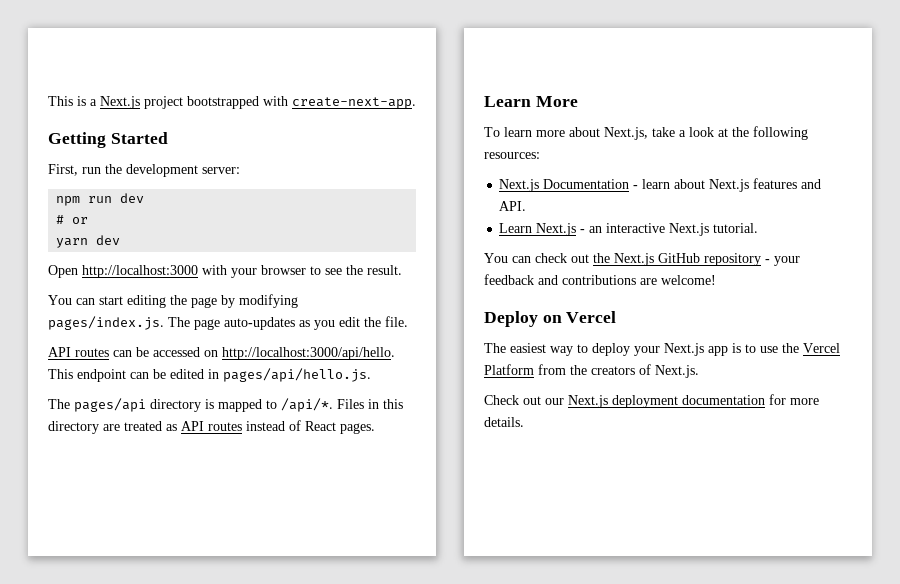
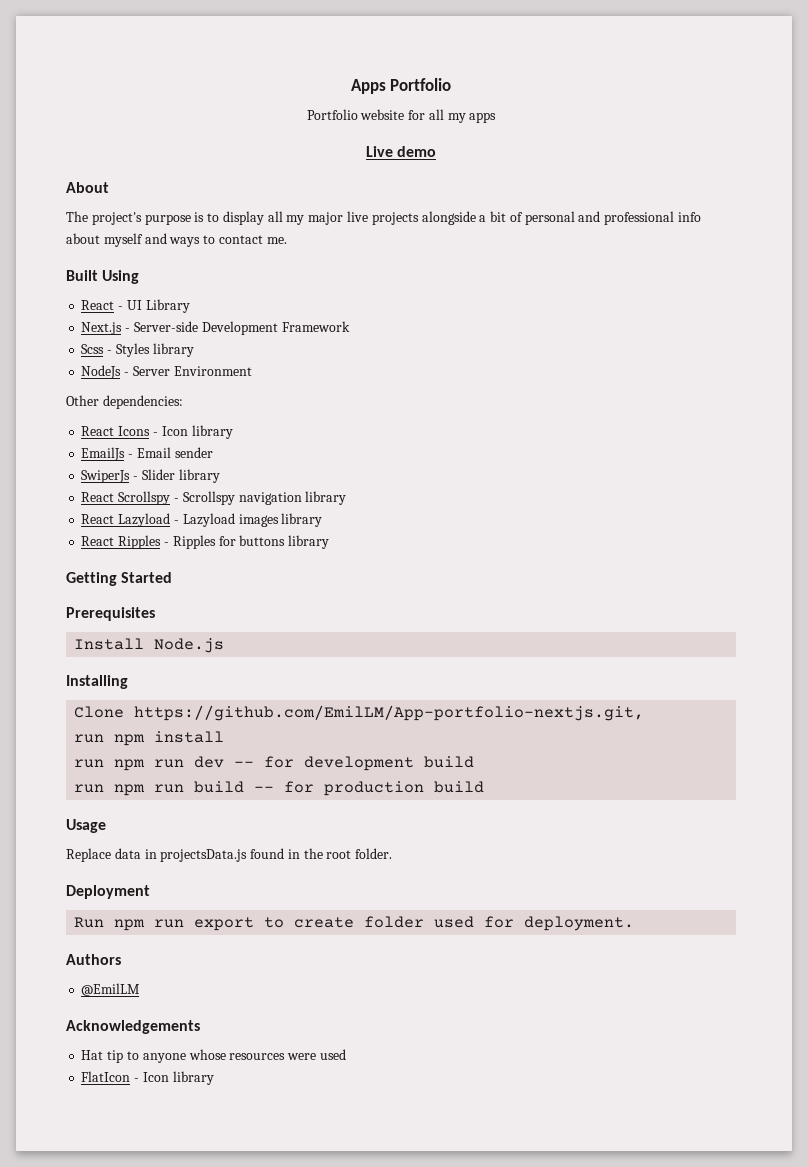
- This is a Next.js project bootstrapped with create-next-app.
+ Apps Portfolio
+ Portfolio website for all my apps
+ Live demo
+ About
+ The project's purpose is to display all my major live projects alongside a bit of personal and professional info about myself and ways to contact me.
+ Built Using
+ React - UI Library
+ Next.js - Server-side Development Framework
+ Scss - Styles library
+ NodeJs - Server Environment
+ Other dependencies:
+ React Icons - Icon library
+ EmailJs - Email sender
+ SwiperJs - Slider library
+ React Scrollspy - Scrollspy navigation library
+ React Lazyload - Lazyload images library
+ React Ripples - Ripples for buttons library
  Getting Started
- First, run the development server:
- npm run dev
- # or
- yarn dev
- Open http://localhost:3000 with your browser to see the result.
- You can start editing the page by modifying pages/index.js. The page auto-updates as you edit the file.
- API routes can be accessed on http://localhost:3000/api/hello. This endpoint can be edited in pages/api/hello.js.
- The pages/api directory is mapped to /api/*. Files in this directory are treated as API routes instead of React pages.
- Learn More
- To learn more about Next.js, take a look at the following resources:
- Next.js Documentation - learn about Next.js features and API.
- Learn Next.js - an interactive Next.js tutorial.
- You can check out the Next.js GitHub repository - your feedback and contributions are welcome!
- Deploy on Vercel
- The easiest way to deploy your Next.js app is to use the Vercel Platform from the creators of Next.js.
- Check out our Next.js deployment documentation for more details.
+ Prerequisites
+ Install Node.js
+ Installing
+ Clone https://github.com/EmilLM/App-portfolio-nextjs.git,
+ run npm install
+ run npm run dev -- for development build
+ run npm run build -- for production build
+ Usage
+ Replace data in projectsData.js found in the root folder.
+ Deployment
+ Run npm run export to create folder used for deployment.
+ Authors
+ @EmilLM
+ Acknowledgements
+ Hat tip to anyone whose resources were used
+ FlatIcon - Icon library

